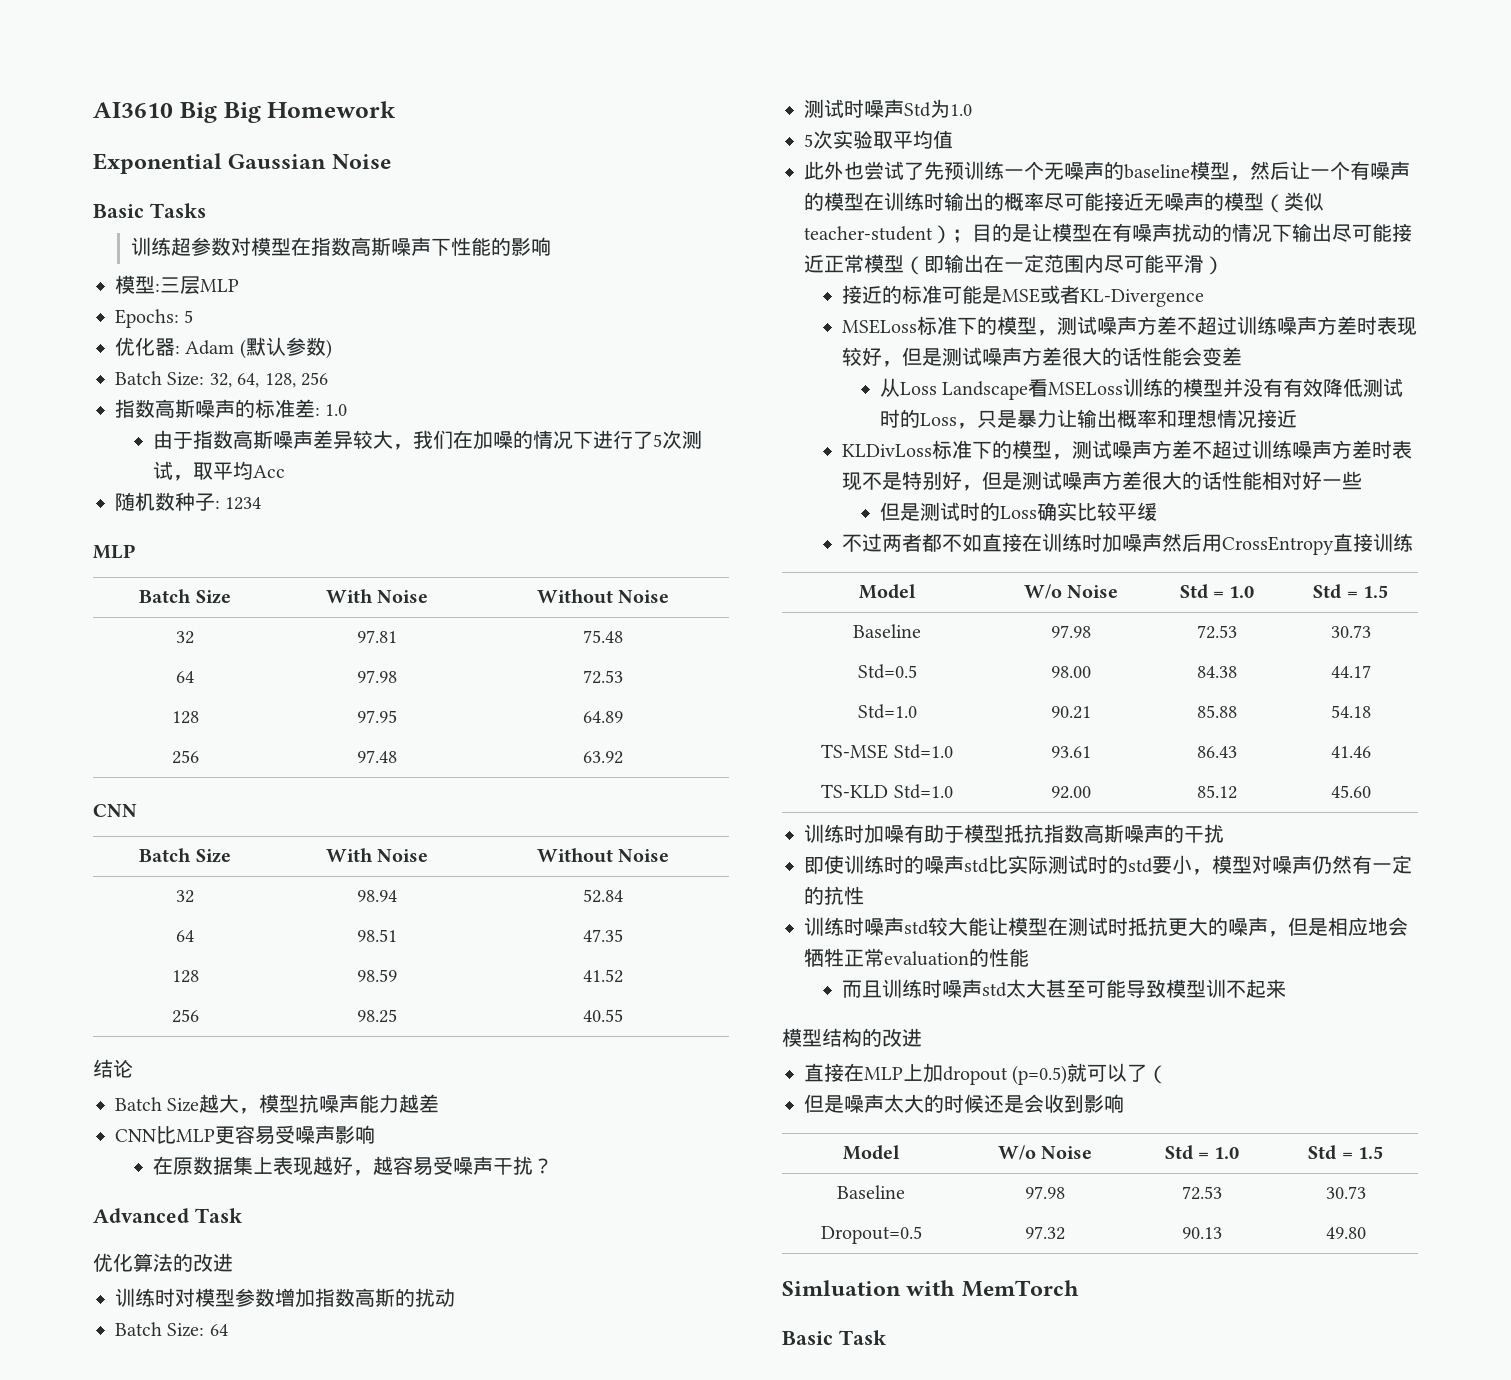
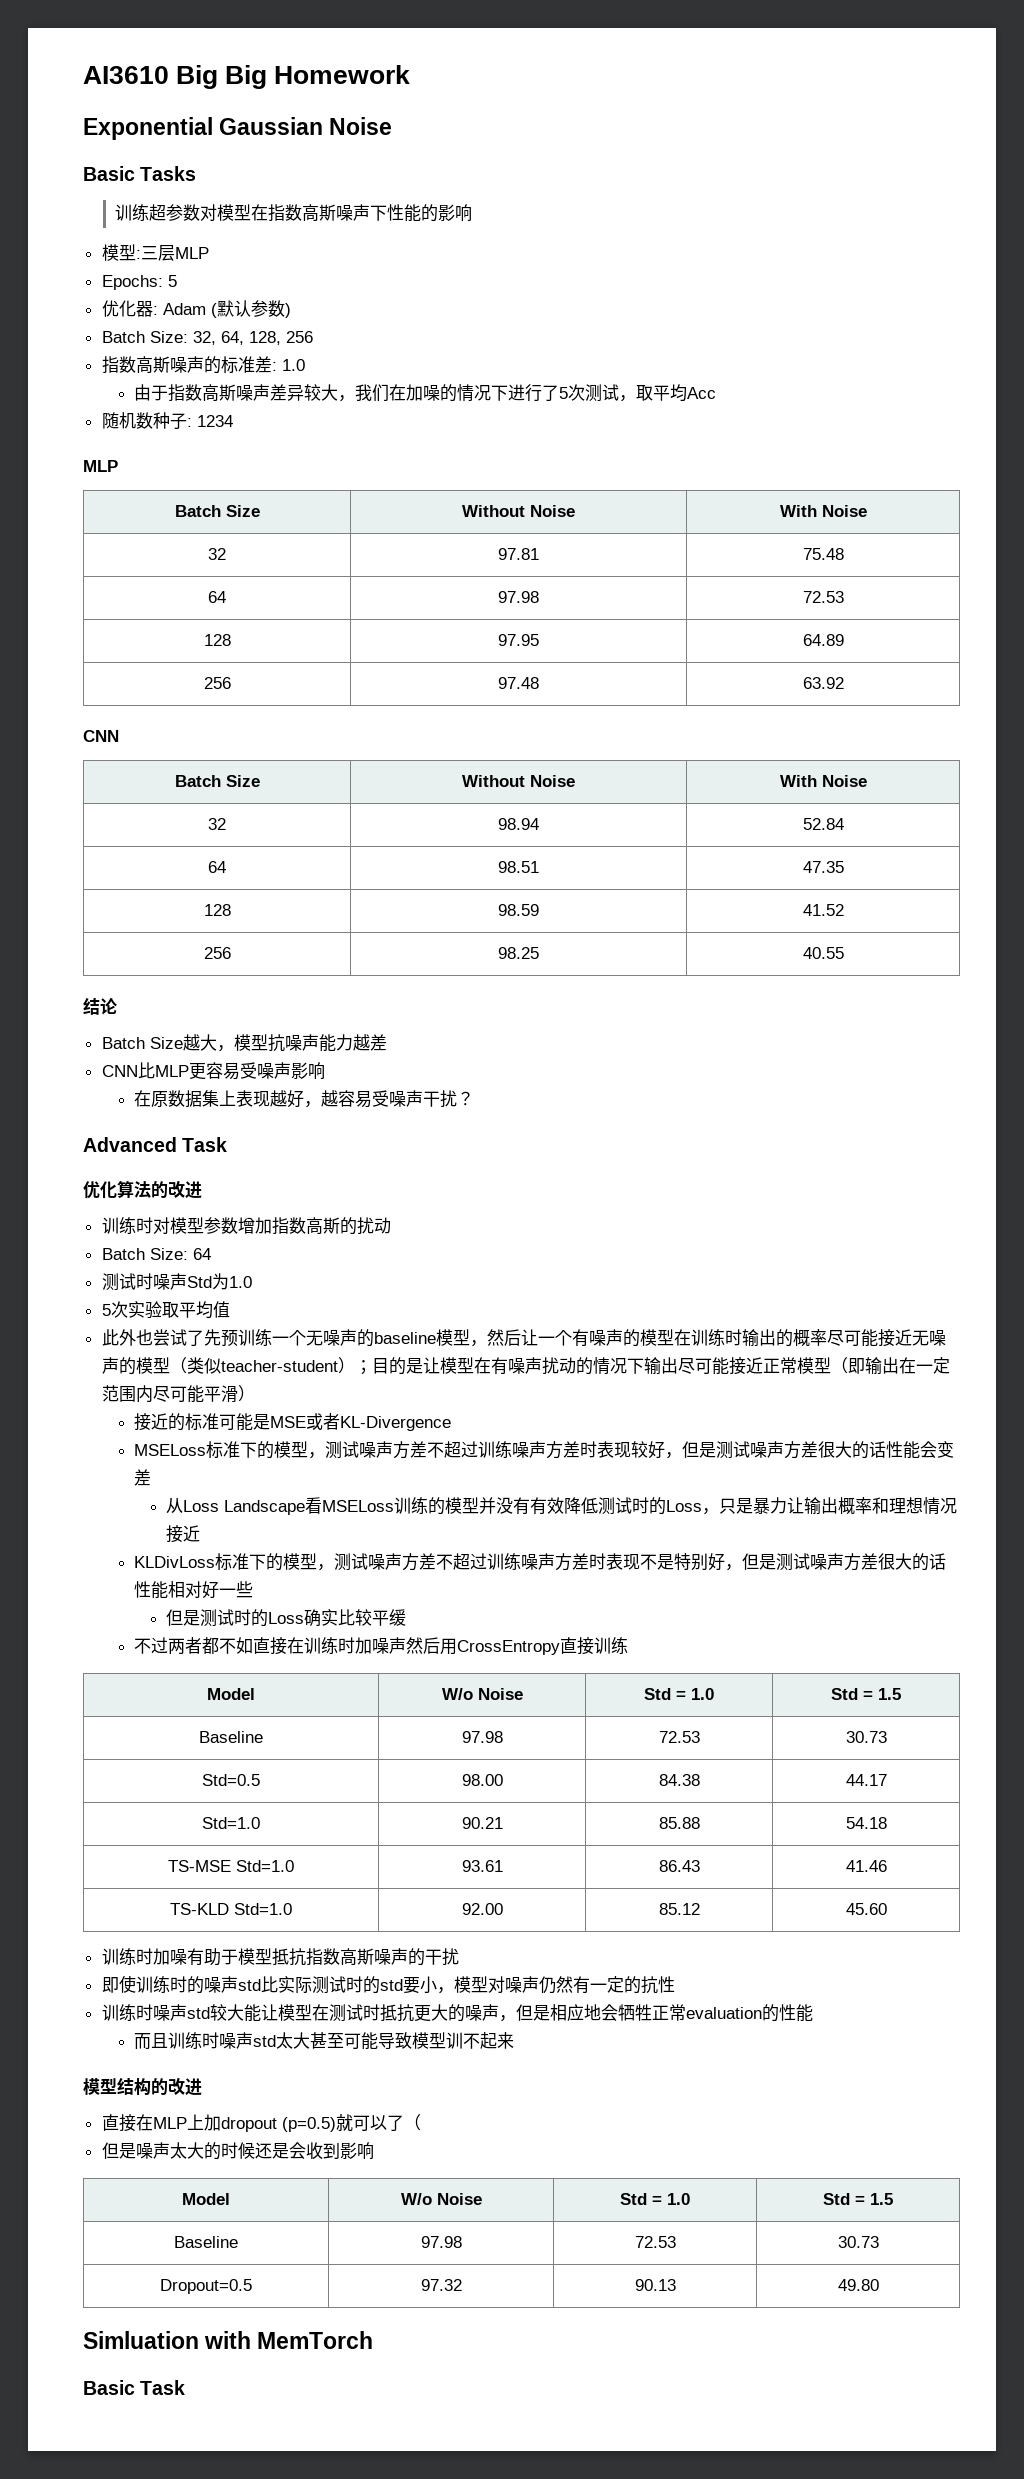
  随机数种子: 1234
  MLP
- Batch Size | With Noise | Without Noise
+ Batch Size | Without Noise | With Noise
  256 | 97.48 | 63.92
  CNN
- Batch Size | With Noise | Without Noise
+ Batch Size | Without Noise | With Noise

